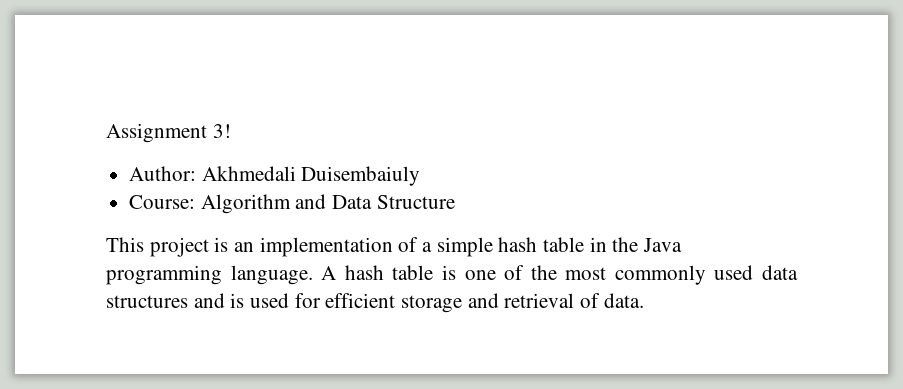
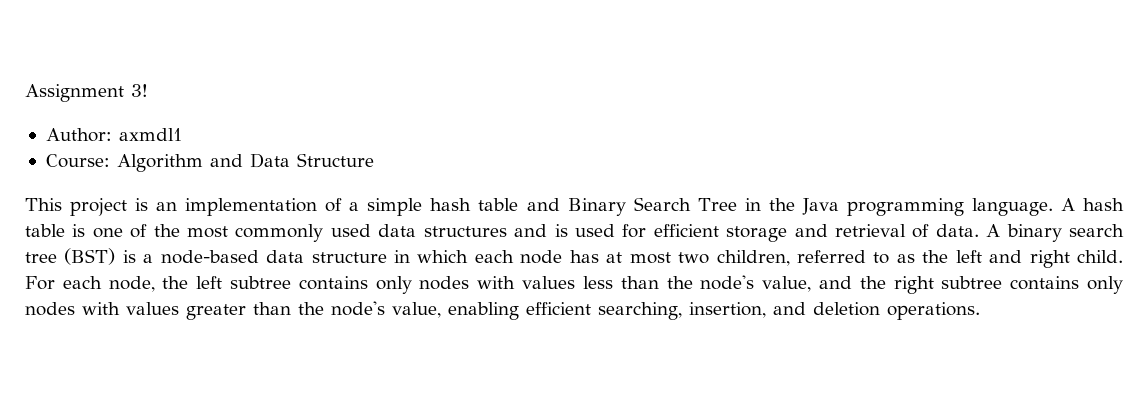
- Author: Akhmedali Duisembaiuly
+ Author: axmdl1
- This project is an implementation of a simple hash table in the Java programming language.
+ This project is an implementation of a simple hash table and Binary Search Tree in the Java programming language.
+ A binary search tree (BST) is a node-based data structure in which each node has at most two children, referred to as the left and right child. For each node, the left subtree contains only nodes with values less than the node's value, and the right subtree contains only nodes with values greater than the node's value, enabling efficient searching, insertion, and deletion operations.

